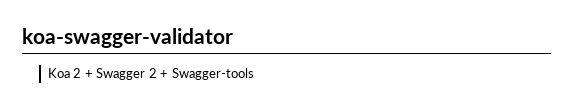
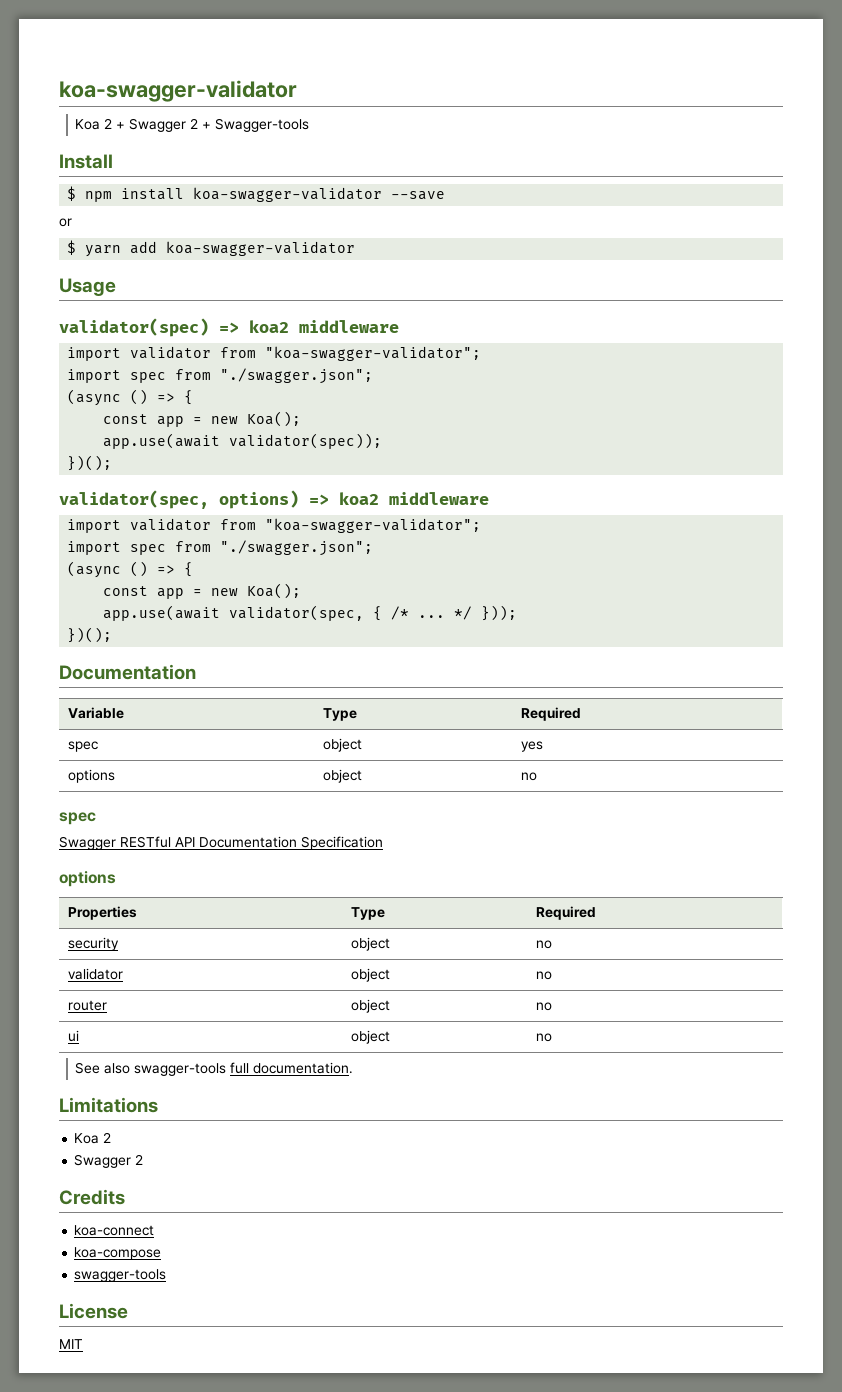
+ Install
+ $ npm install koa-swagger-validator --save
+ or
+ $ yarn add koa-swagger-validator
+ Usage
+ validator(spec) => koa2 middleware
+ import validator from "koa-swagger-validator";
+ import spec from "./swagger.json";
+ (async () => {
+ const app = new Koa();
+ app.use(await validator(spec));
+ })();
+ validator(spec, options) => koa2 middleware
+ import validator from "koa-swagger-validator";
+ import spec from "./swagger.json";
+ (async () => {
+ const app = new Koa();
+ app.use(await validator(spec, { /* ... */ }));
+ })();
+ Documentation
+ Variable | Type | Required
+ spec | object | yes
+ options | object | no
+ spec
+ Swagger RESTful API Documentation Specification
+ options
+ Properties | Type | Required
+ security | object | no
+ validator | object | no
+ router | object | no
+ ui | object | no
+ See also swagger-tools full documentation.
+ Limitations
+ Koa 2
+ Swagger 2
+ Credits
+ koa-connect
+ koa-compose
+ swagger-tools
+ License
+ MIT

